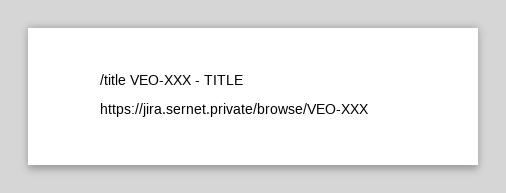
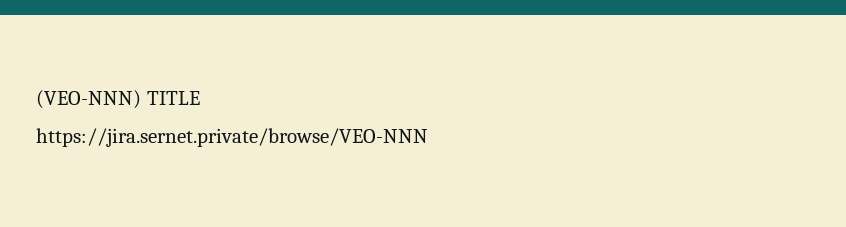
- /title VEO-XXX - TITLE
+ (VEO-NNN) TITLE
- https://jira.sernet.private/browse/VEO-XXX
+ https://jira.sernet.private/browse/VEO-NNN

